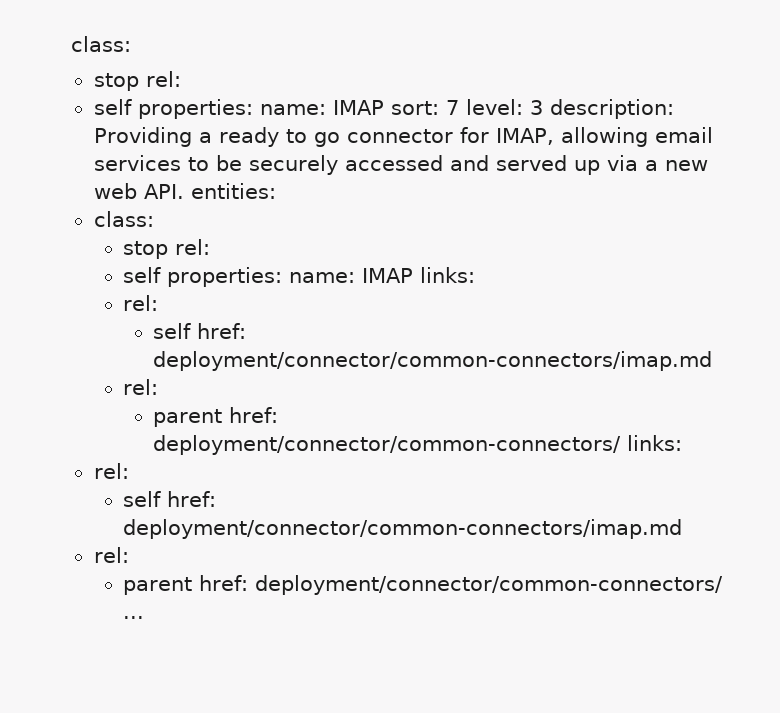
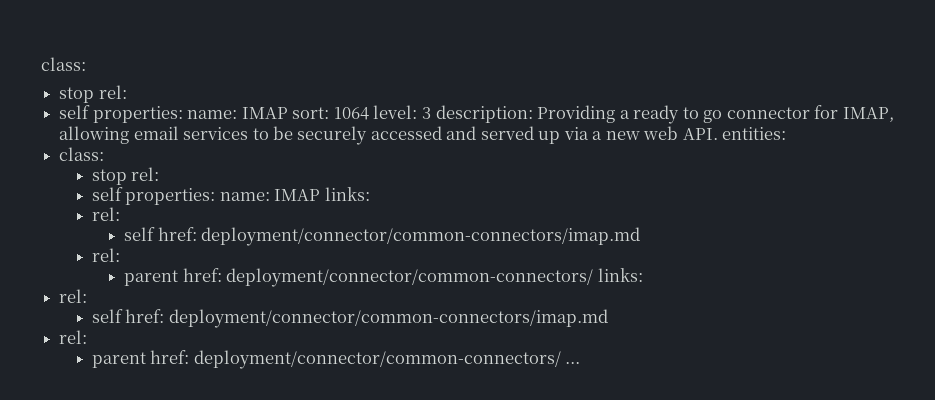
- self properties: name: IMAP sort: 7 level: 3 description: Providing a ready to go connector for IMAP, allowing email services to be securely accessed and served up via a new web API. entities:
+ self properties: name: IMAP sort: 1064 level: 3 description: Providing a ready to go connector for IMAP, allowing email services to be securely accessed and served up via a new web API. entities:

